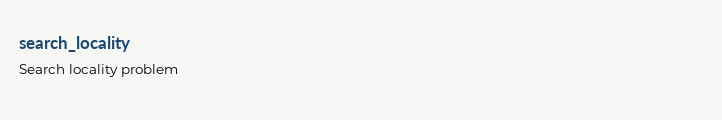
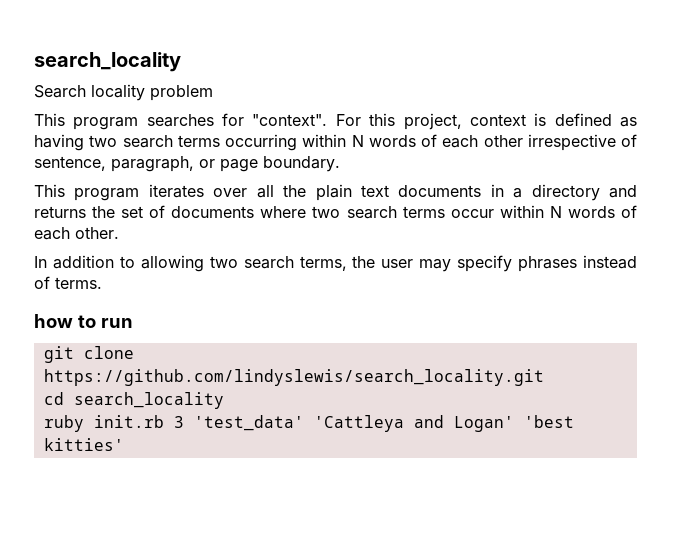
+ This program searches for "context". For this project, context is defined as having two search terms occurring within N words of each other irrespective of sentence, paragraph, or page boundary.
+ This program iterates over all the plain text documents in a directory and returns the set of documents where two search terms occur within N words of each other.
+ In addition to allowing two search terms, the user may specify phrases instead of terms.
+ how to run
+ git clone https://github.com/lindyslewis/search_locality.git
+ cd search_locality
+ ruby init.rb 3 'test_data' 'Cattleya and Logan' 'best kitties'

